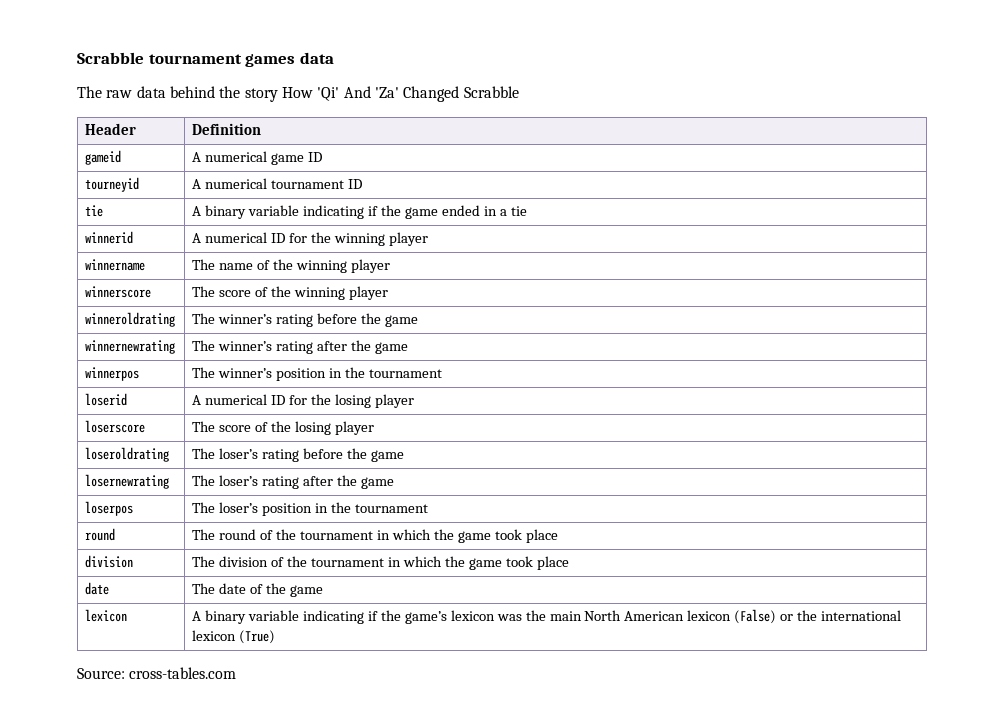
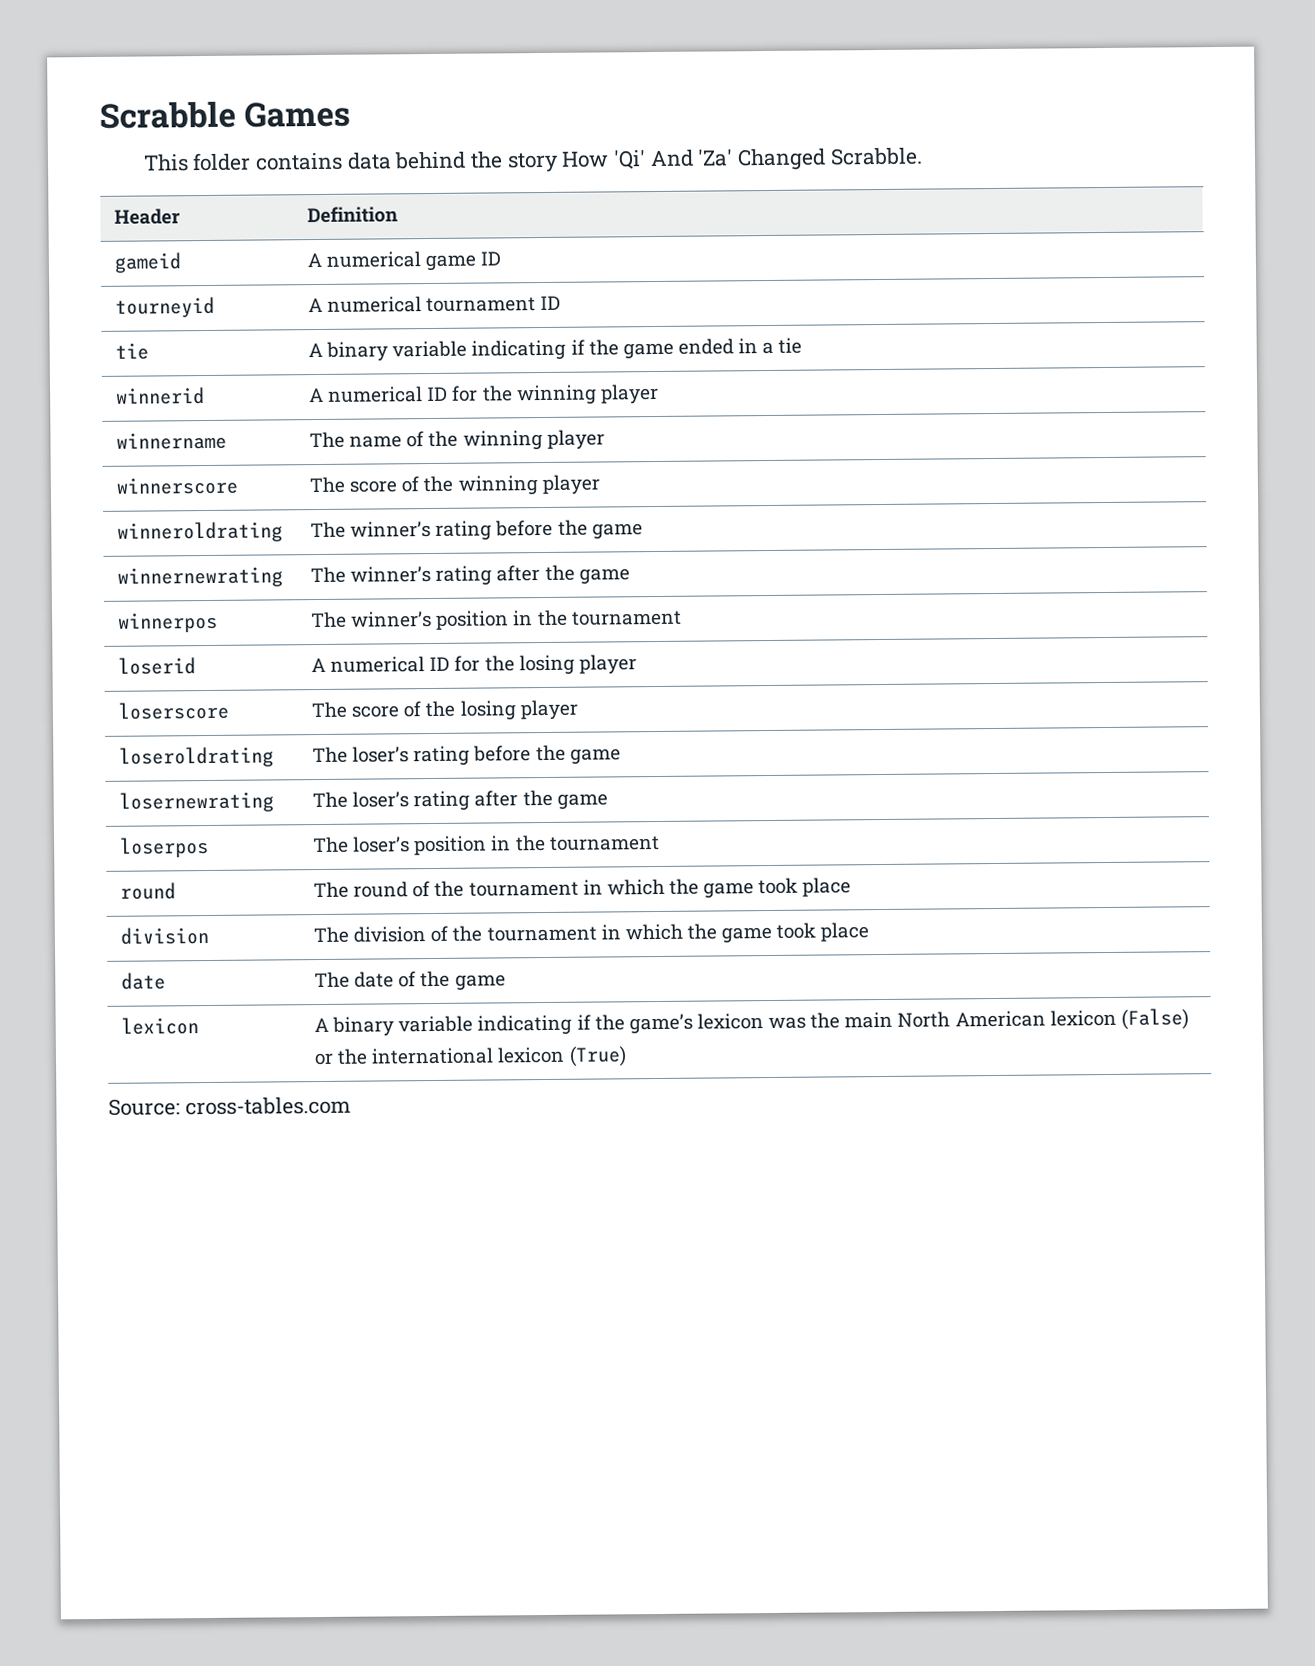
- Scrabble tournament games data
- The raw data behind the story How 'Qi' And 'Za' Changed Scrabble
+ Scrabble Games
+ This folder contains data behind the story How 'Qi' And 'Za' Changed Scrabble.

